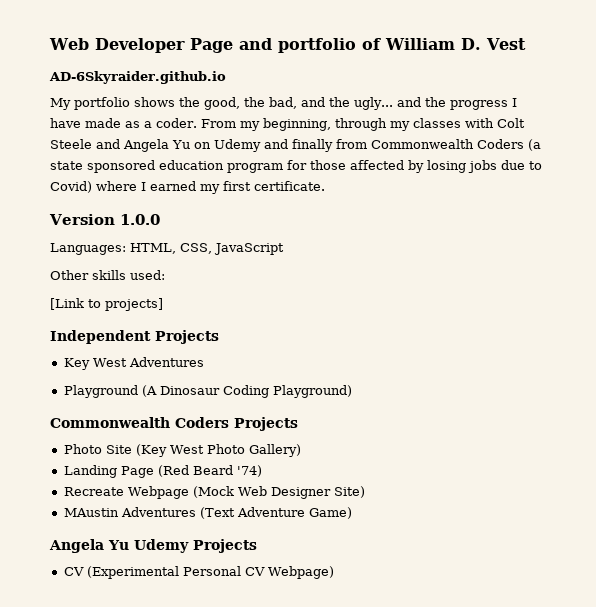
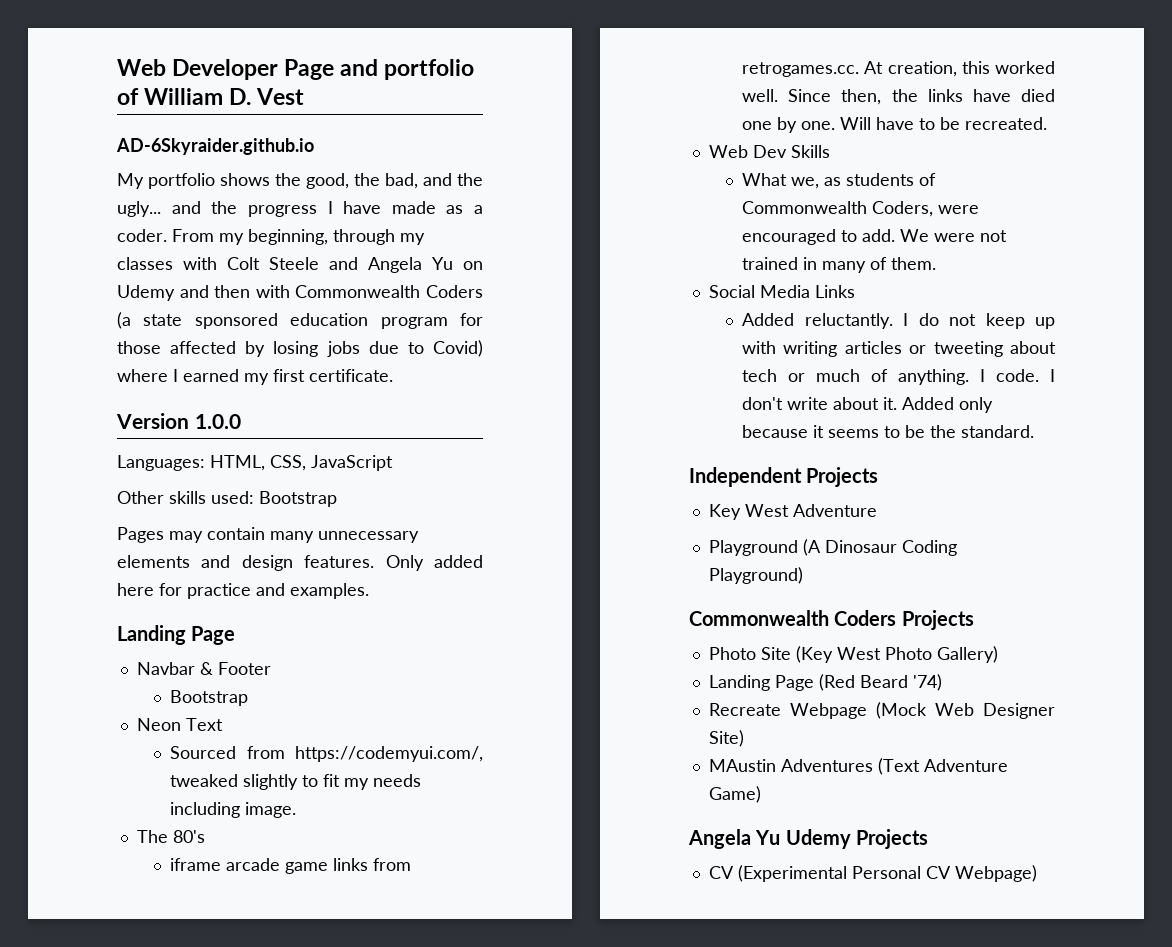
- From my beginning, through my classes with Colt Steele and Angela Yu on Udemy and finally from Commonwealth Coders (a state sponsored education program for those affected by losing jobs due to Covid) where I earned my first certificate.
+ From my beginning, through my classes with Colt Steele and Angela Yu on Udemy and then with Commonwealth Coders (a state sponsored education program for those affected by losing jobs due to Covid) where I earned my first certificate.
- Other skills used:
- [Link to projects]
+ Other skills used: Bootstrap
+ Pages may contain many unnecessary elements and design features. Only added here for practice and examples.
+ Landing Page
+ Navbar & Footer
+ Bootstrap
+ Neon Text
+ Sourced from https://codemyui.com/, tweaked slightly to fit my needs including image.
+ The 80's
+ iframe arcade game links from retrogames.cc. At creation, this worked well. Since then, the links have died one by one. Will have to be recreated.
+ Web Dev Skills
+ What we, as students of Commonwealth Coders, were encouraged to add. We were not trained in many of them.
+ Social Media Links
+ Added reluctantly. I do not keep up with writing articles or tweeting about tech or much of anything. I code. I don't write about it. Added only because it seems to be the standard.
- Key West Adventures
+ Key West Adventure

